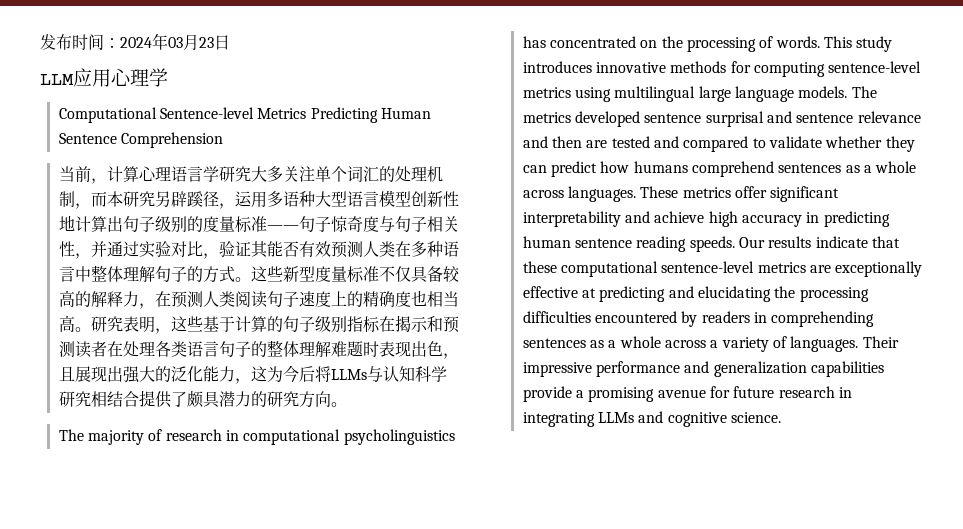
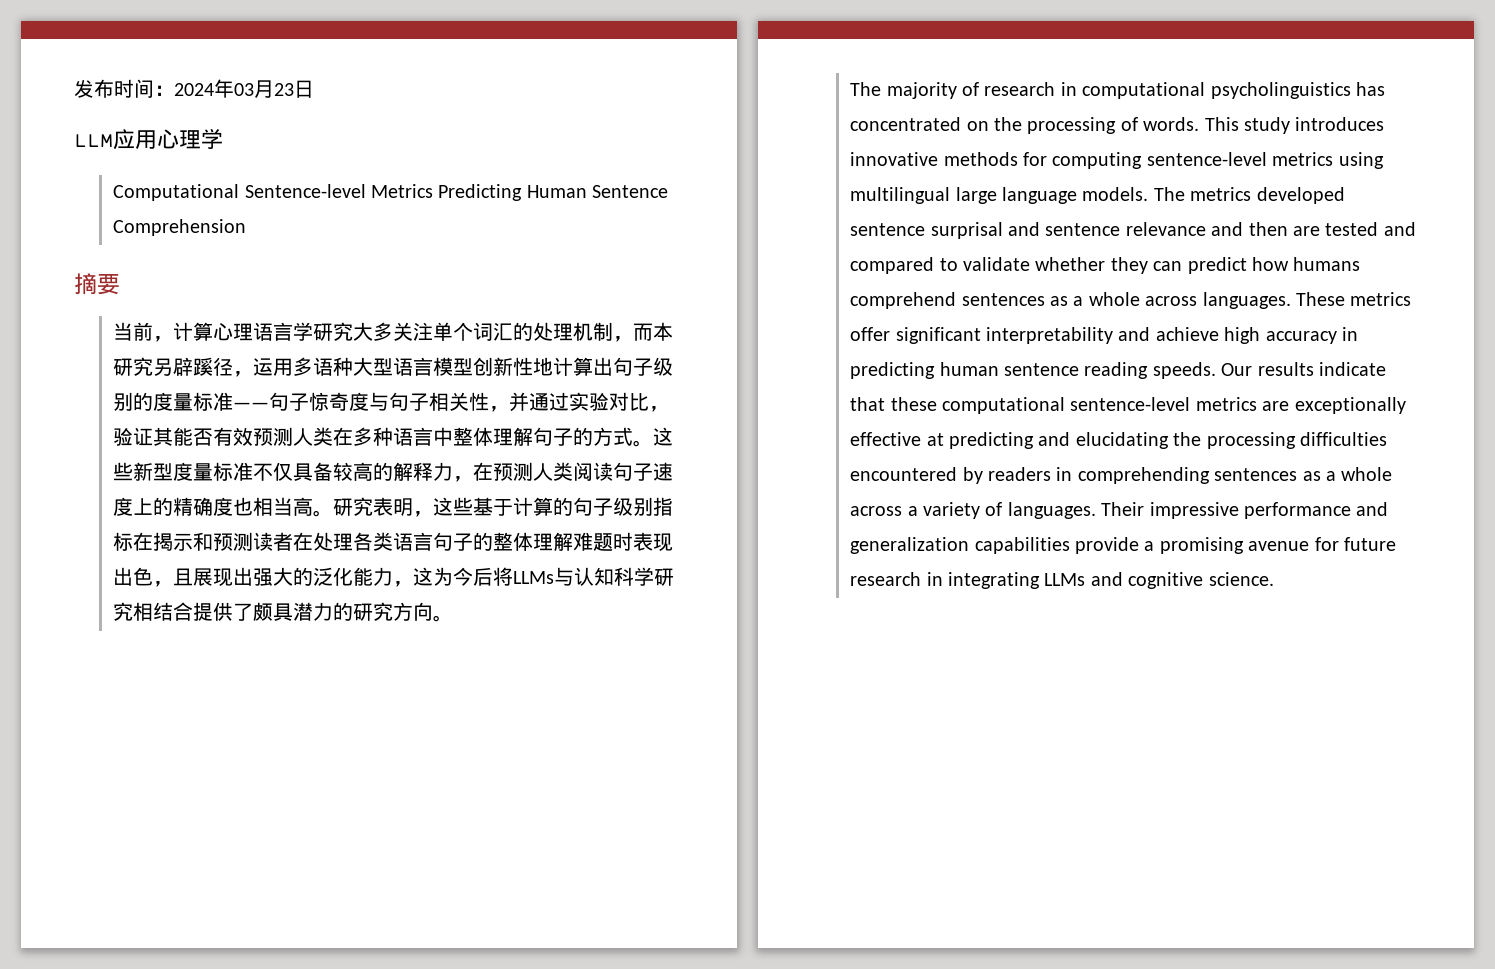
+ 摘要

